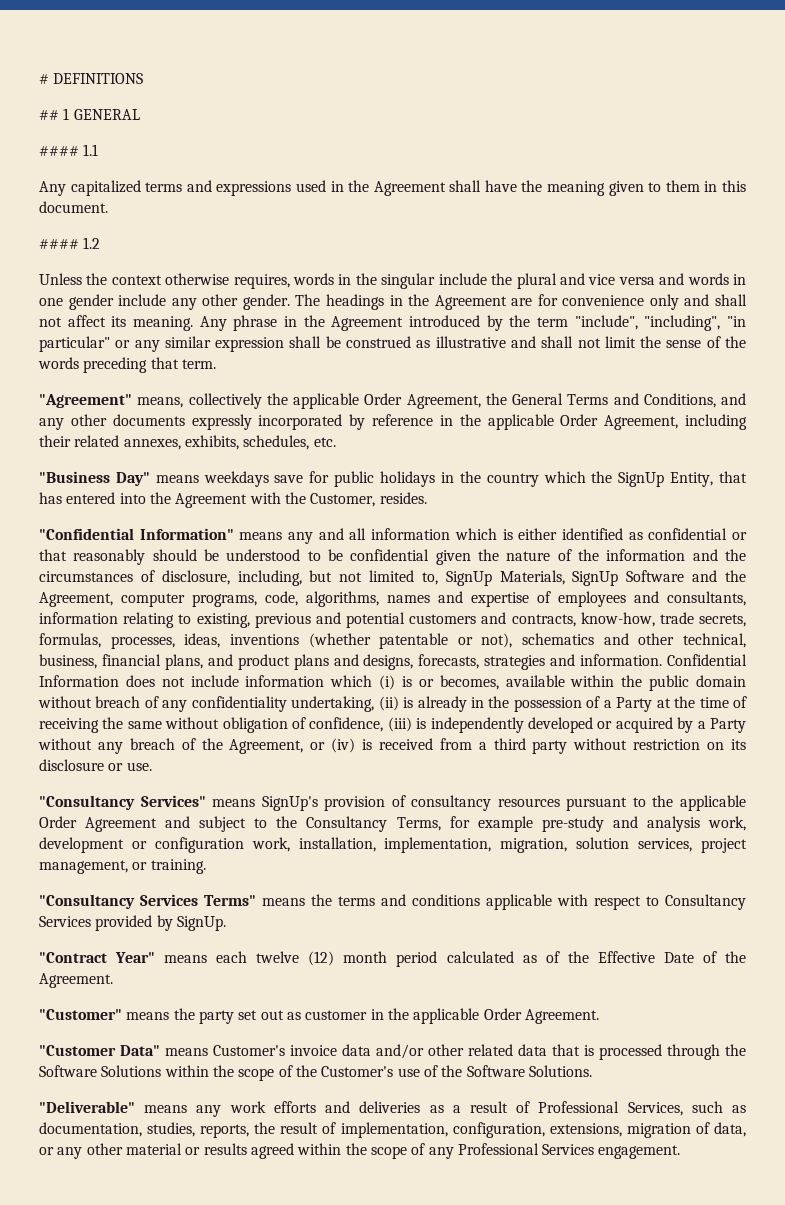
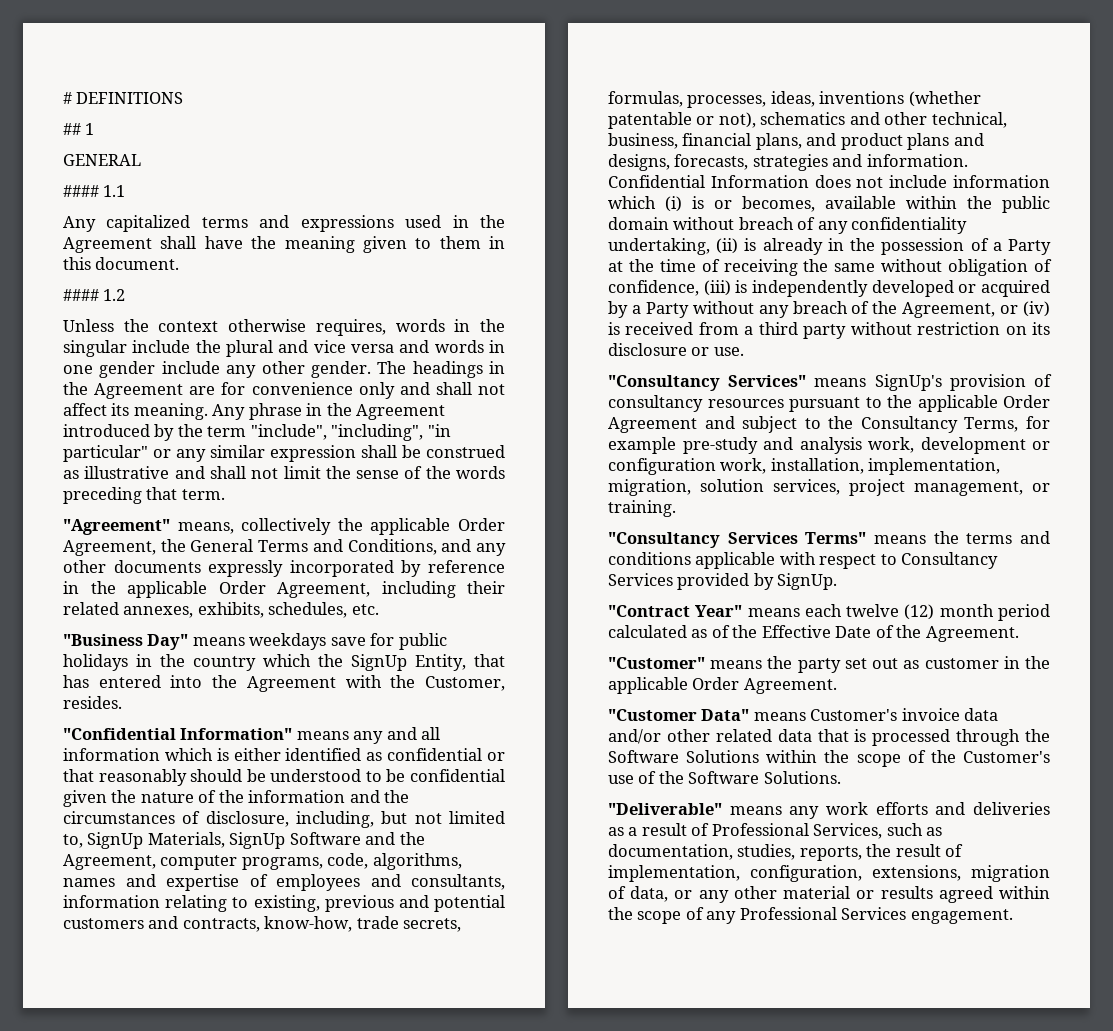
- ## 1 GENERAL
+ ## 1
+ GENERAL

